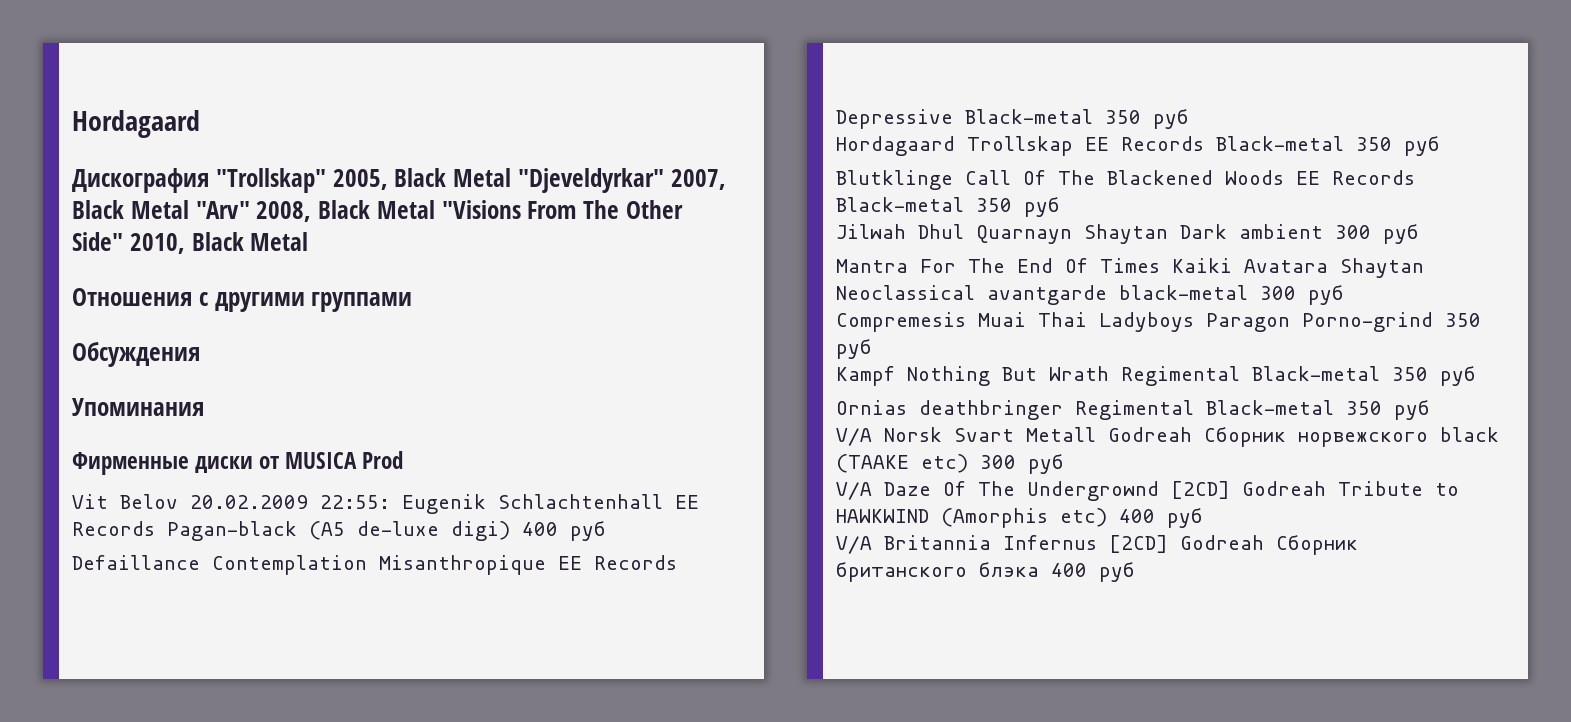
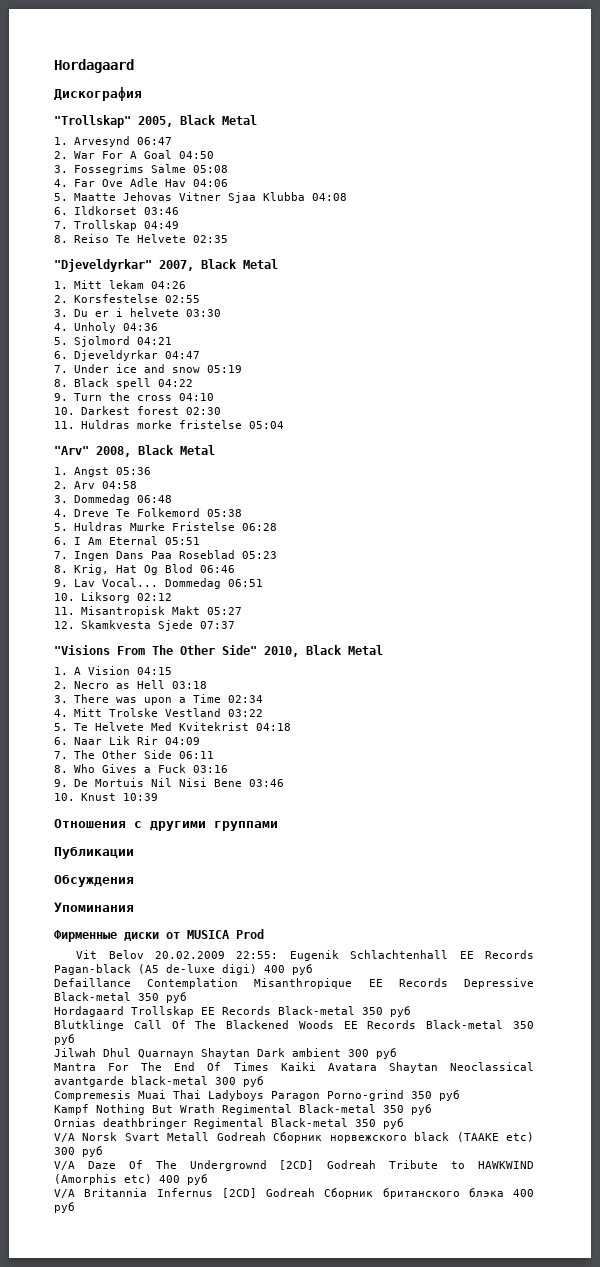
- Дискография "Trollskap" 2005, Black Metal "Djeveldyrkar" 2007, Black Metal "Arv" 2008, Black Metal "Visions From The Other Side" 2010, Black Metal
+ Дискография
+ "Trollskap" 2005, Black Metal
+ 1. Arvesynd 06:47
+ 2. War For A Goal 04:50
+ 3. Fossegrims Salme 05:08
+ 4. Far Ove Adle Hav 04:06
+ 5. Maatte Jehovas Vitner Sjaa Klubba 04:08
+ 6. Ildkorset 03:46
+ 7. Trollskap 04:49
+ 8. Reiso Te Helvete 02:35
+ "Djeveldyrkar" 2007, Black Metal
+ 1. Mitt lekam 04:26
+ 2. Korsfestelse 02:55
+ 3. Du er i helvete 03:30
+ 4. Unholy 04:36
+ 5. Sjolmord 04:21
+ 6. Djeveldyrkar 04:47
+ 7. Under ice and snow 05:19
+ 8. Black spell 04:22
+ 9. Turn the cross 04:10
+ 10. Darkest forest 02:30
+ 11. Huldras morke fristelse 05:04
+ "Arv" 2008, Black Metal
+ 1. Angst 05:36
+ 2. Arv 04:58
+ 3. Dommedag 06:48
+ 4. Dreve Te Folkemord 05:38
+ 5. Huldras Mшrke Fristelse 06:28
+ 6. I Am Eternal 05:51
+ 7. Ingen Dans Paa Roseblad 05:23
+ 8. Krig, Hat Og Blod 06:46
+ 9. Lav Vocal... Dommedag 06:51
+ 10. Liksorg 02:12
+ 11. Misantropisk Makt 05:27
+ 12. Skamkvesta Sjede 07:37
+ "Visions From The Other Side" 2010, Black Metal
+ 1. A Vision 04:15
+ 2. Necro as Hell 03:18
+ 3. There was upon a Time 02:34
+ 4. Mitt Trolske Vestland 03:22
+ 5. Te Helvete Med Kvitekrist 04:18
+ 6. Naar Lik Rir 04:09
+ 7. The Other Side 06:11
+ 8. Who Gives a Fuck 03:16
+ 9. De Mortuis Nil Nisi Bene 03:46
+ 10. Knust 10:39
+ Публикации

